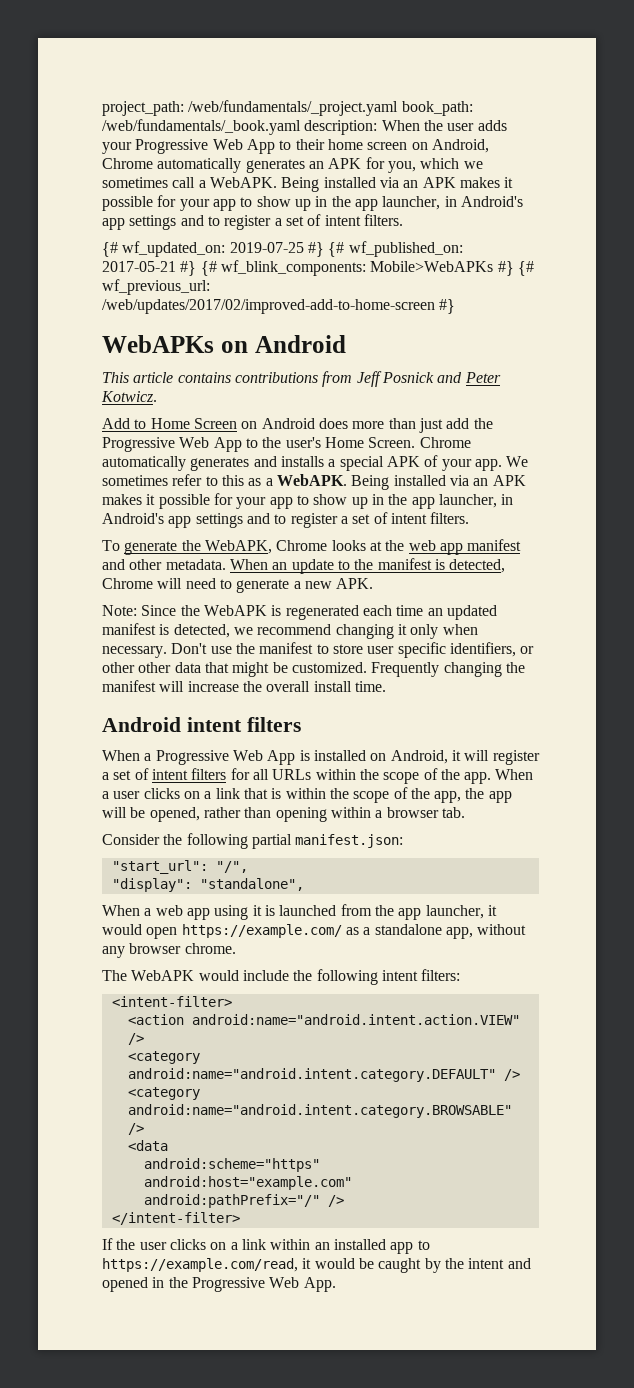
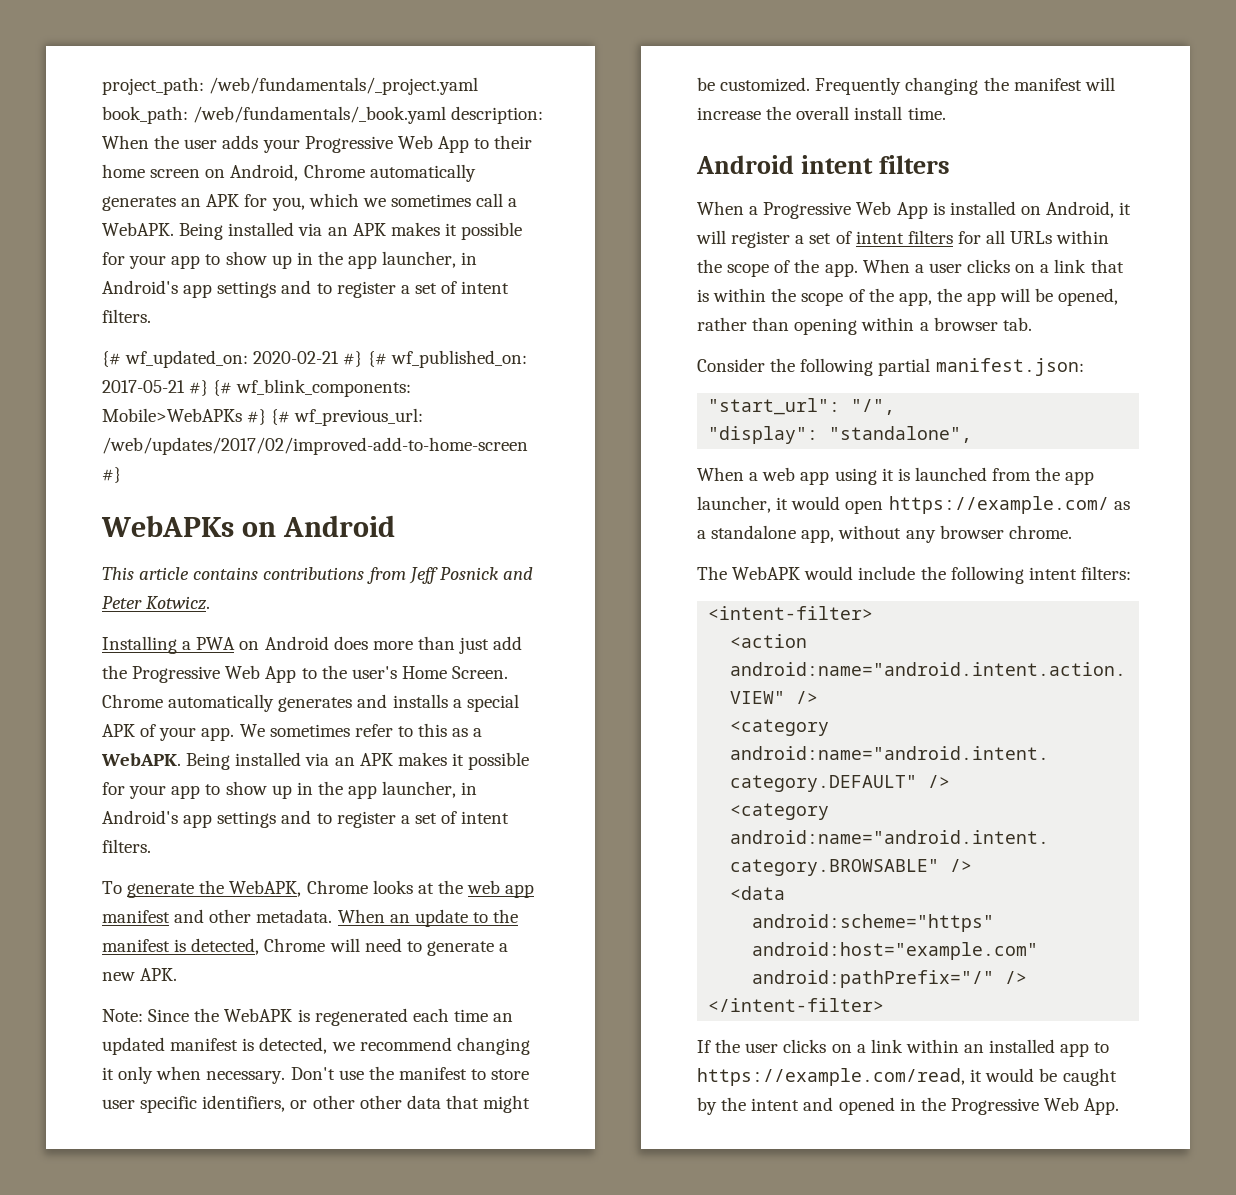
- {# wf_updated_on: 2019-07-25 #} {# wf_published_on: 2017-05-21 #} {# wf_blink_components: Mobile>WebAPKs #} {# wf_previous_url: /web/updates/2017/02/improved-add-to-home-screen #}
+ {# wf_updated_on: 2020-02-21 #} {# wf_published_on: 2017-05-21 #} {# wf_blink_components: Mobile>WebAPKs #} {# wf_previous_url: /web/updates/2017/02/improved-add-to-home-screen #}
- Add to Home Screen on Android does more than just add the Progressive Web App to the user's Home Screen.
+ Installing a PWA on Android does more than just add the Progressive Web App to the user's Home Screen.

